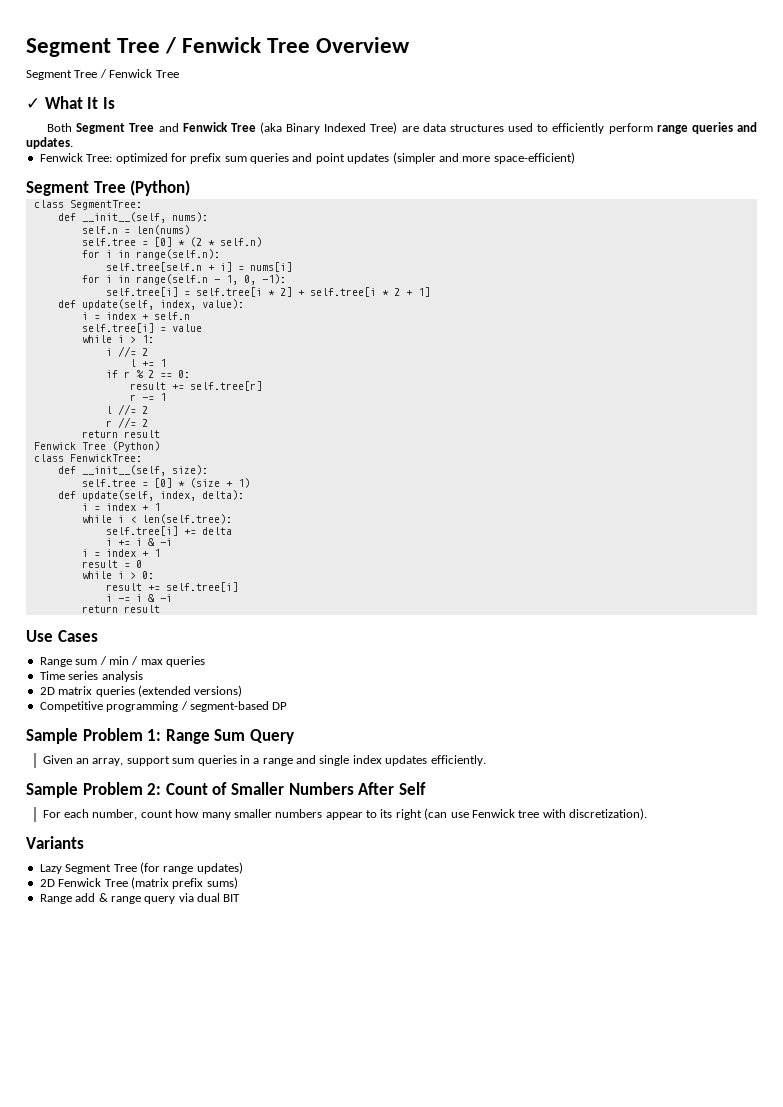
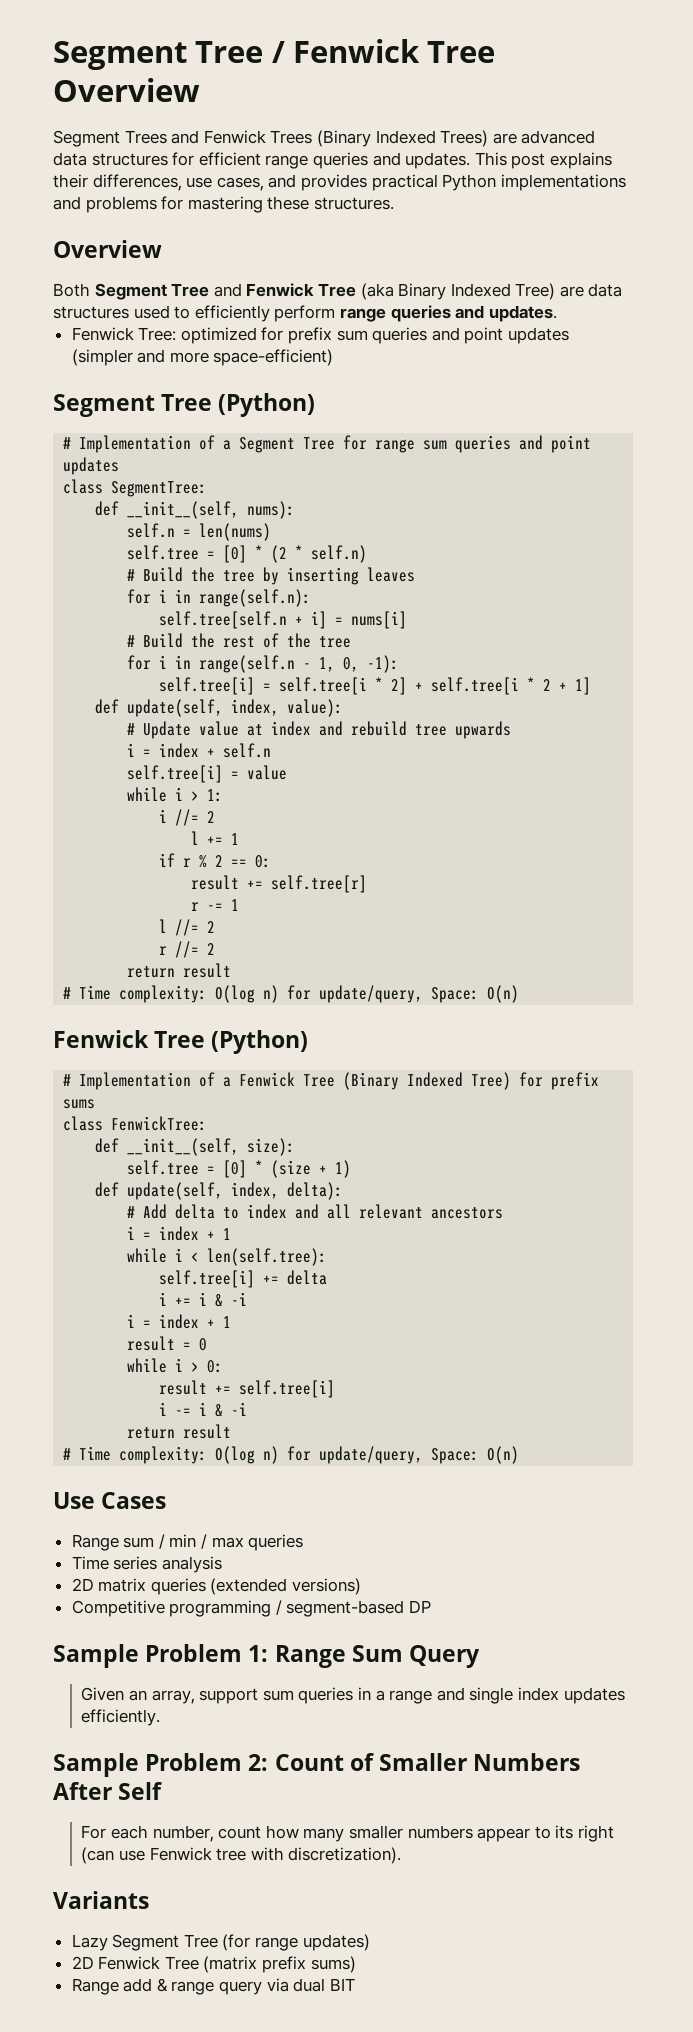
  Segment Tree / Fenwick Tree Overview
- Segment Tree / Fenwick Tree
- ✓ What It Is
+ Segment Trees and Fenwick Trees (Binary Indexed Trees) are advanced data structures for efficient range queries and updates. This post explains their differences, use cases, and provides practical Python implementations and problems for mastering these structures.
+ Overview
+ # Implementation of a Segment Tree for range sum queries and point updates
+ # Build the tree by inserting leaves
+ # Build the rest of the tree
+ # Update value at index and rebuild tree upwards
  r //= 2
  return result
+ # Time complexity: O(log n) for update/query, Space: O(n)
  Fenwick Tree (Python)
+ # Implementation of a Fenwick Tree (Binary Indexed Tree) for prefix sums
+ # Add delta to index and all relevant ancestors
  i -= i & -i
  return result
+ # Time complexity: O(log n) for update/query, Space: O(n)

